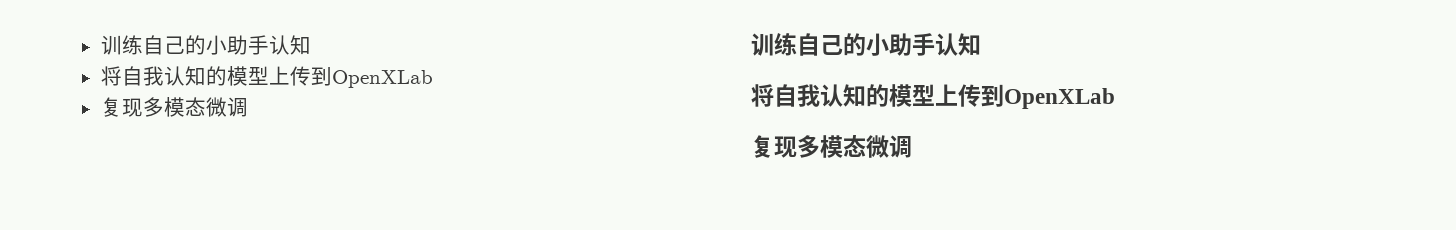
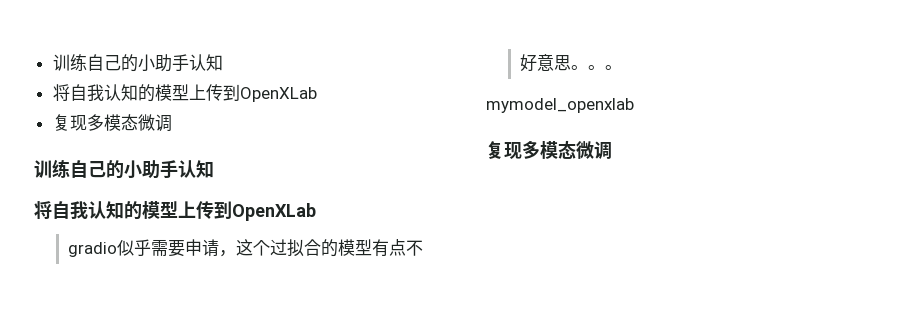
+ gradio似乎需要申请，这个过拟合的模型有点不好意思。。。
+ mymodel_openxlab

